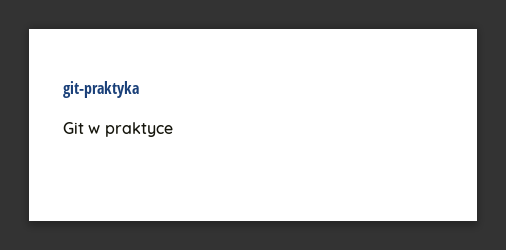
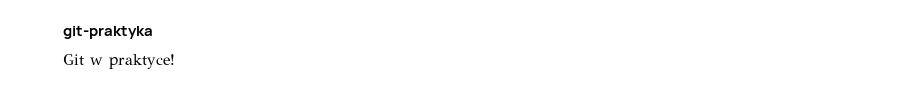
- Git w praktyce
+ Git w praktyce!

